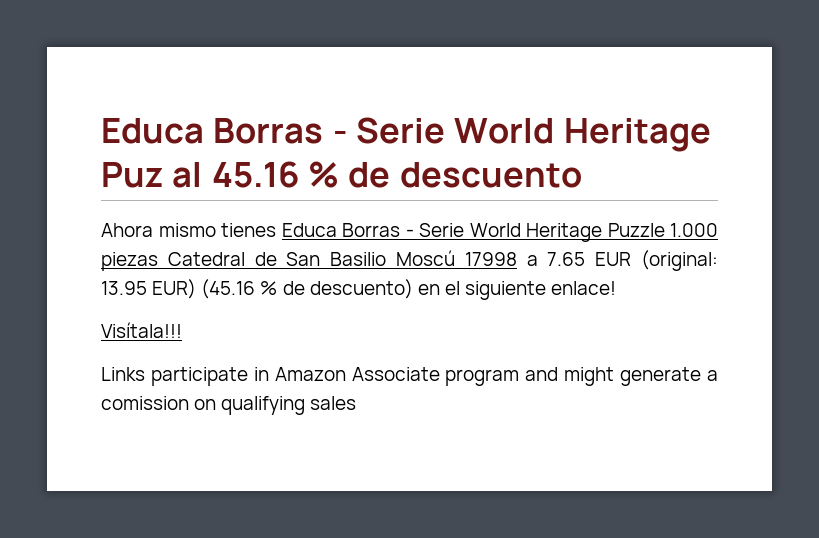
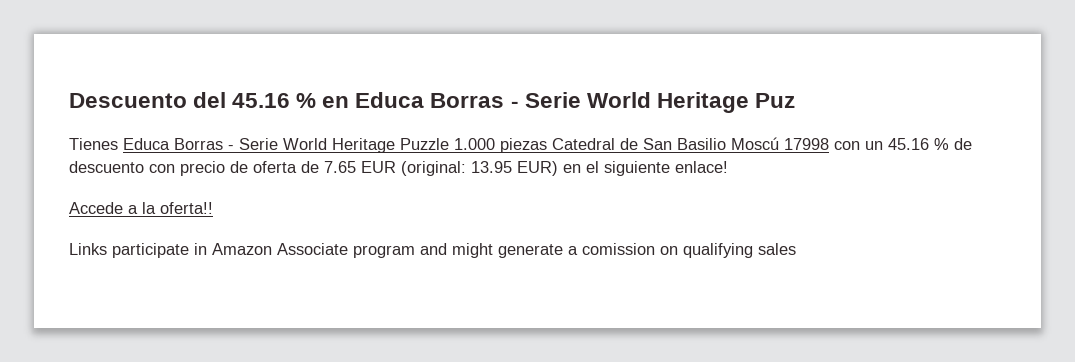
- Educa Borras - Serie World Heritage Puz al 45.16 % de descuento
- Ahora mismo tienes Educa Borras - Serie World Heritage Puzzle 1.000 piezas Catedral de San Basilio Moscú 17998 a 7.65 EUR (original: 13.95 EUR) (45.16 % de descuento) en el siguiente enlace!
+ Descuento del 45.16 % en Educa Borras - Serie World Heritage Puz
+ Tienes Educa Borras - Serie World Heritage Puzzle 1.000 piezas Catedral de San Basilio Moscú 17998 con un 45.16 % de descuento con precio de oferta de 7.65 EUR (original: 13.95 EUR) en el siguiente enlace!
- Visítala!!!
+ Accede a la oferta!!

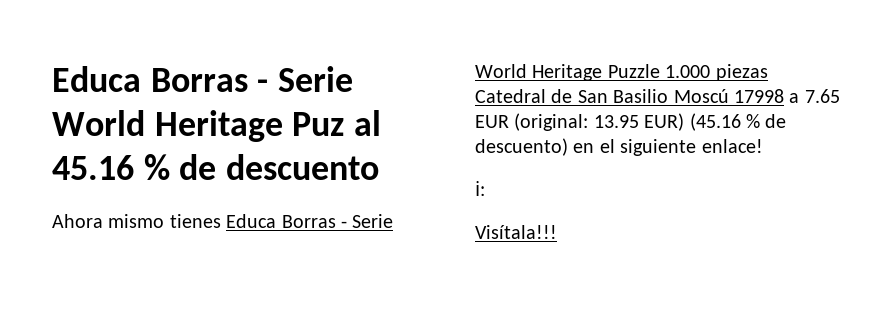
- Descuento del 45.16 % en Educa Borras - Serie World Heritage Puz
- Tienes Educa Borras - Serie World Heritage Puzzle 1.000 piezas Catedral de San Basilio Moscú 17998 con un 45.16 % de descuento con precio de oferta de 7.65 EUR (original: 13.95 EUR) en el siguiente enlace!
+ Educa Borras - Serie World Heritage Puz al 45.16 % de descuento
+ Ahora mismo tienes Educa Borras - Serie World Heritage Puzzle 1.000 piezas Catedral de San Basilio Moscú 17998 a 7.65 EUR (original: 13.95 EUR) (45.16 % de descuento) en el siguiente enlace!
- Accede a la oferta!!
- Links participate in Amazon Associate program and might generate a comission on qualifying sales
+ ℹ:
+ Visítala!!!

